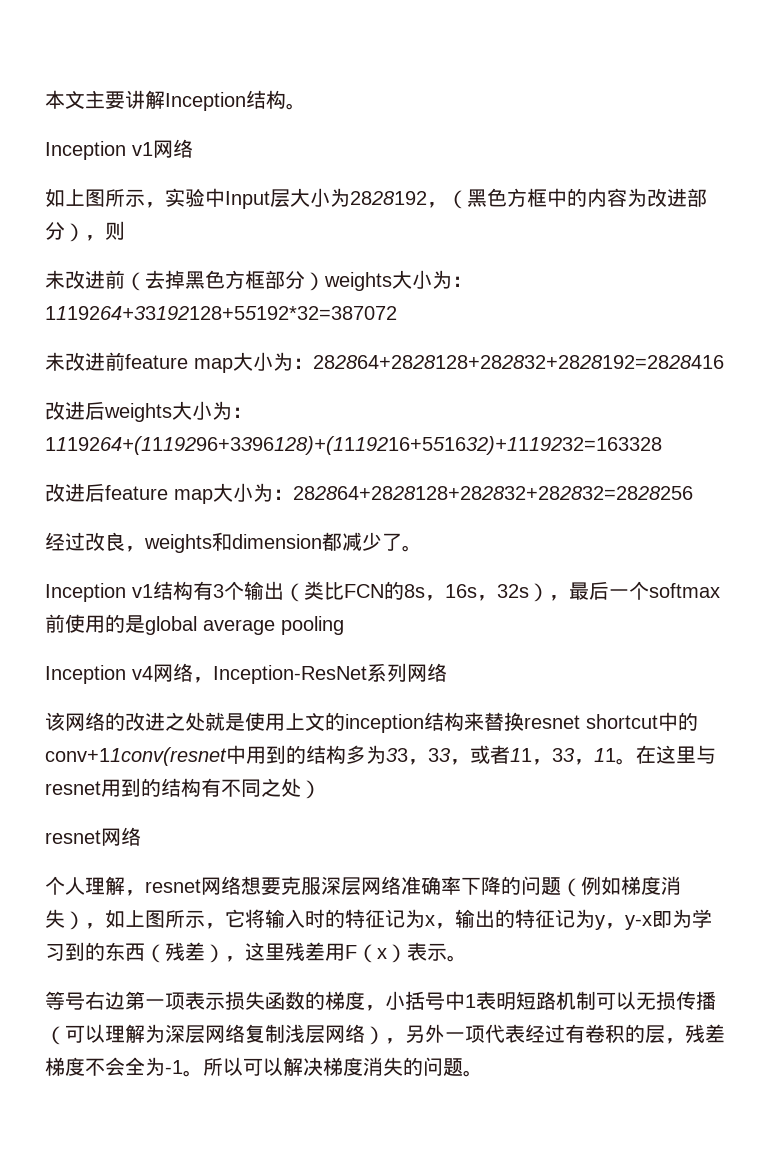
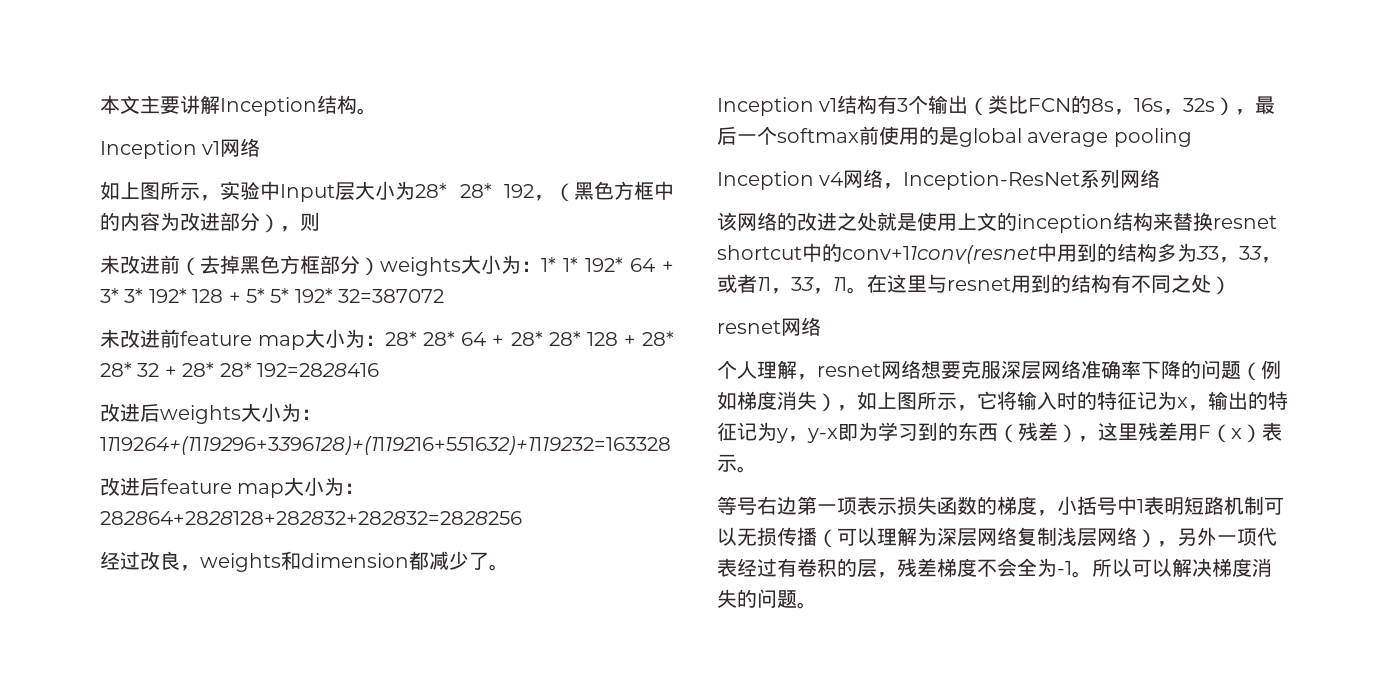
- 如上图所示，实验中Input层大小为2828192，（黑色方框中的内容为改进部分），则
+ 如上图所示，实验中Input层大小为28* 28* 192，（黑色方框中的内容为改进部分），则
- 未改进前（去掉黑色方框部分）weights大小为：1119264+33192128+55192*32=387072
+ 未改进前（去掉黑色方框部分）weights大小为：1* 1* 192* 64 + 3* 3* 192* 128 + 5* 5* 192* 32=387072
- 未改进前feature map大小为：282864+2828128+282832+2828192=2828416
+ 未改进前feature map大小为：28* 28* 64 + 28* 28* 128 + 28* 28* 32 + 28* 28* 192=2828416

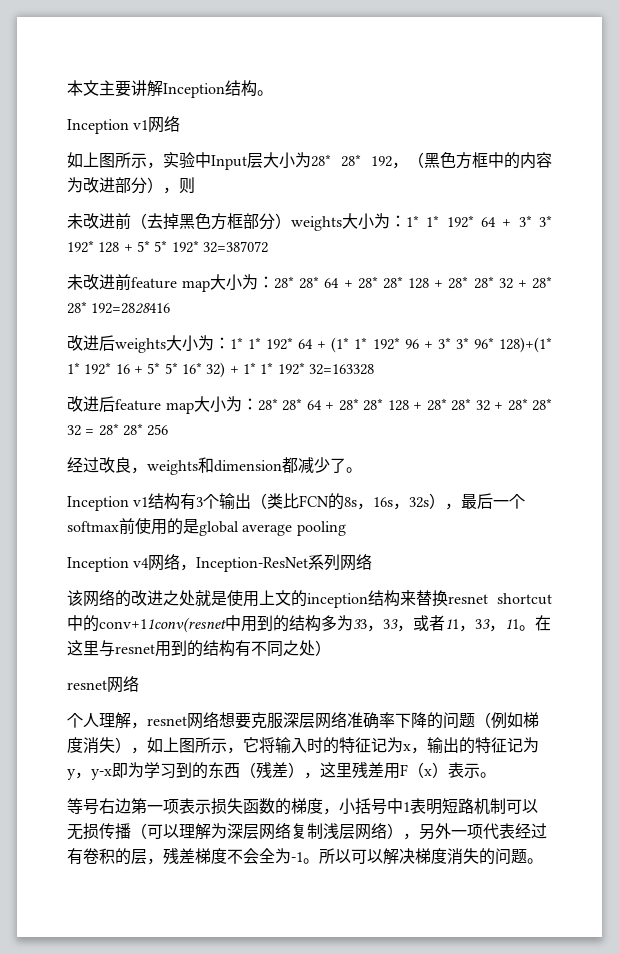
- 改进后weights大小为：1119264+(1119296+3396128)+(1119216+551632)+1119232=163328
+ 改进后weights大小为：1* 1* 192* 64 + (1* 1* 192* 96 + 3* 3* 96* 128)+(1* 1* 192* 16 + 5* 5* 16* 32) + 1* 1* 192* 32=163328
- 改进后feature map大小为：282864+2828128+282832+282832=2828256
+ 改进后feature map大小为：28* 28* 64 + 28* 28* 128 + 28* 28* 32 + 28* 28* 32 = 28* 28* 256

